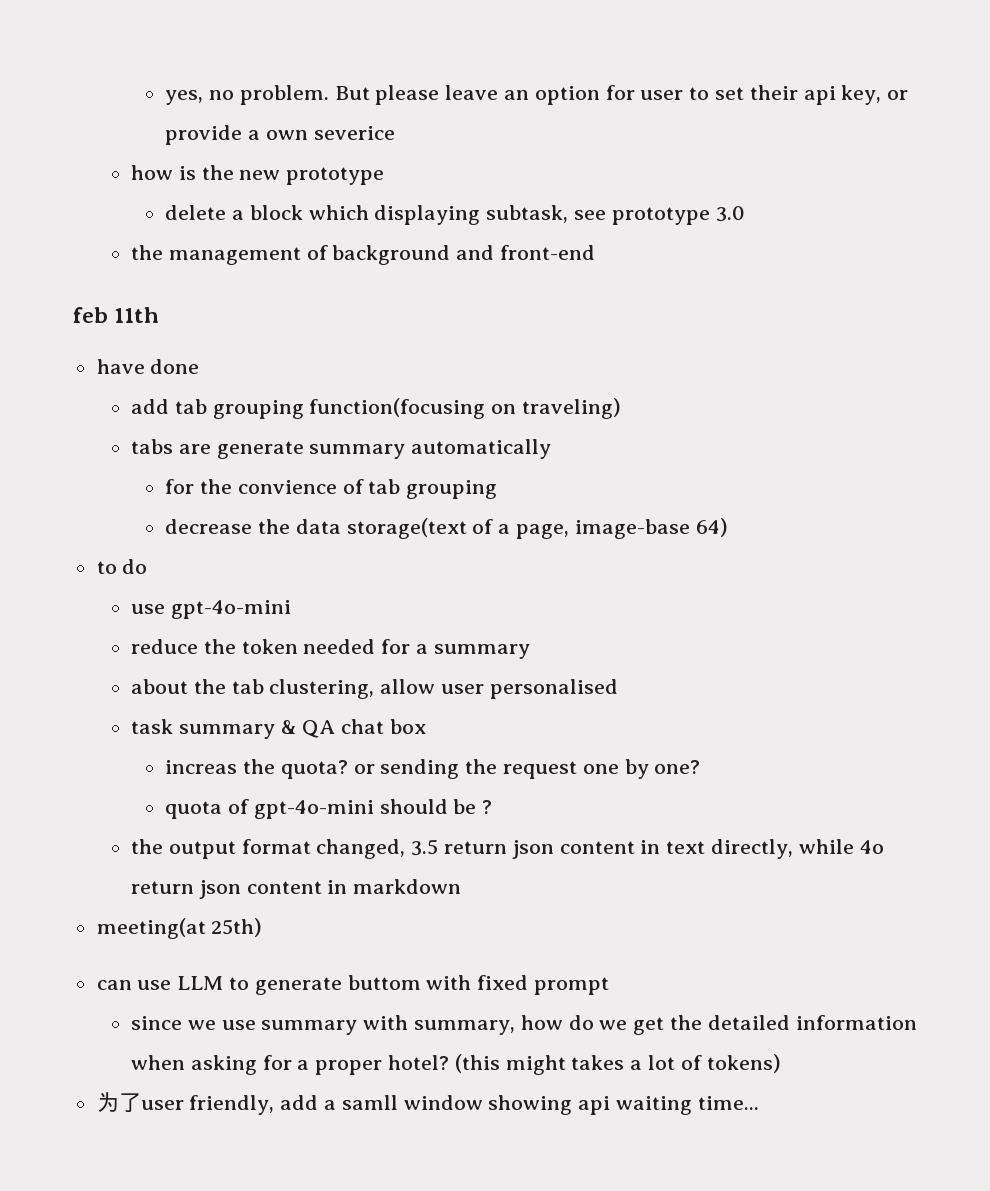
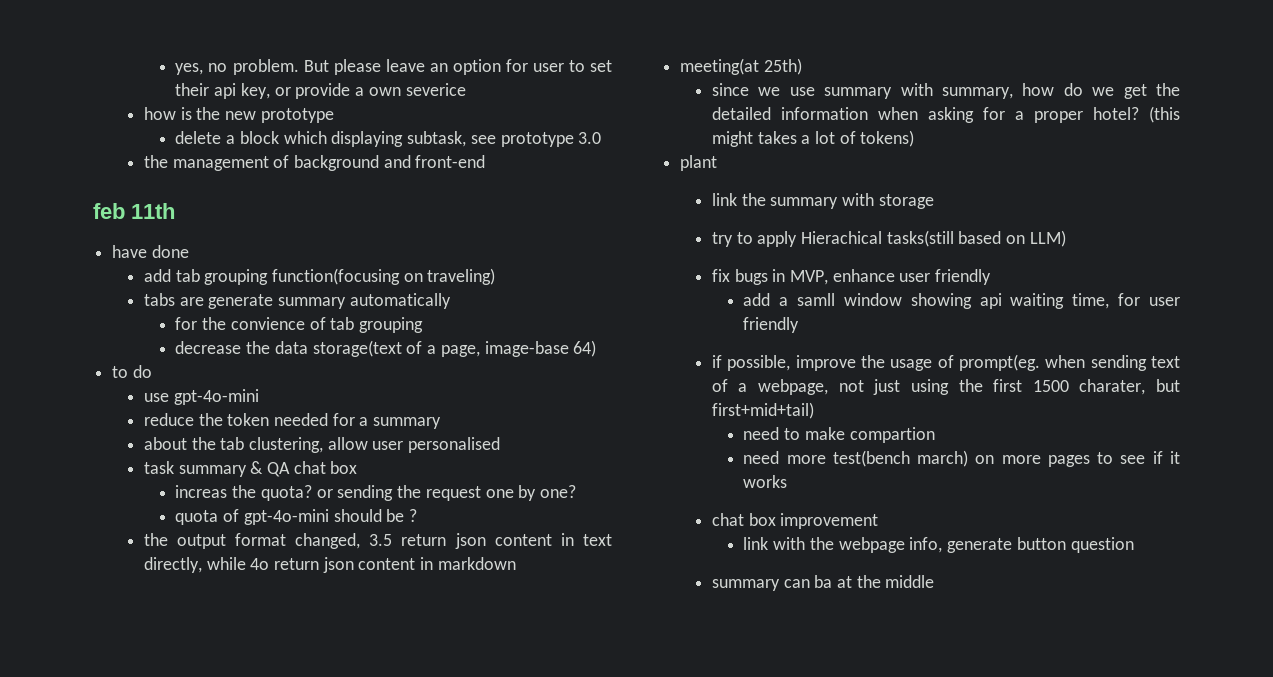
- can use LLM to generate buttom with fixed prompt
- 为了user friendly, add a samll window showing api waiting time...
+ plant
+ link the summary with storage
+ try to apply Hierachical tasks(still based on LLM)
+ fix bugs in MVP, enhance user friendly
+ add a samll window showing api waiting time, for user friendly
+ if possible, improve the usage of prompt(eg. when sending text of a webpage, not just using the first 1500 charater, but first+mid+tail)
+ need to make compartion
+ need more test(bench march) on more pages to see if it works
+ chat box improvement
+ link with the webpage info, generate button question
+ summary can ba at the middle

